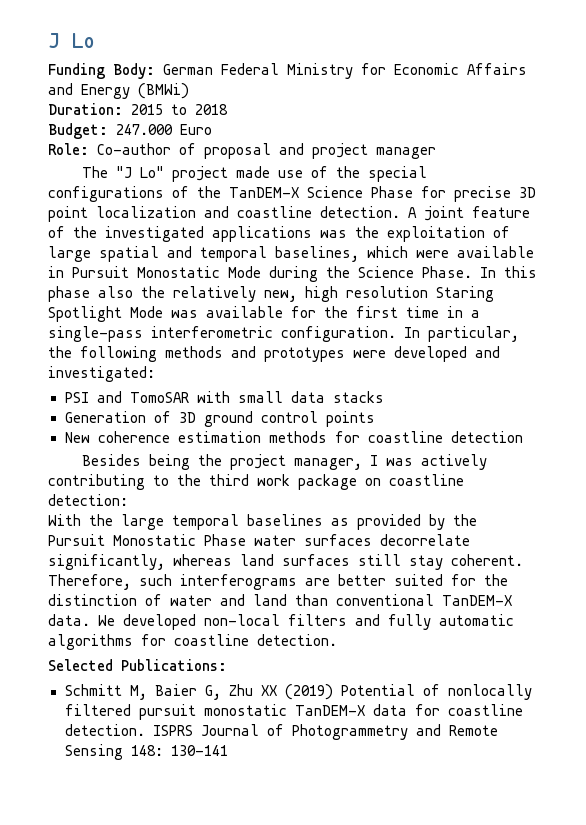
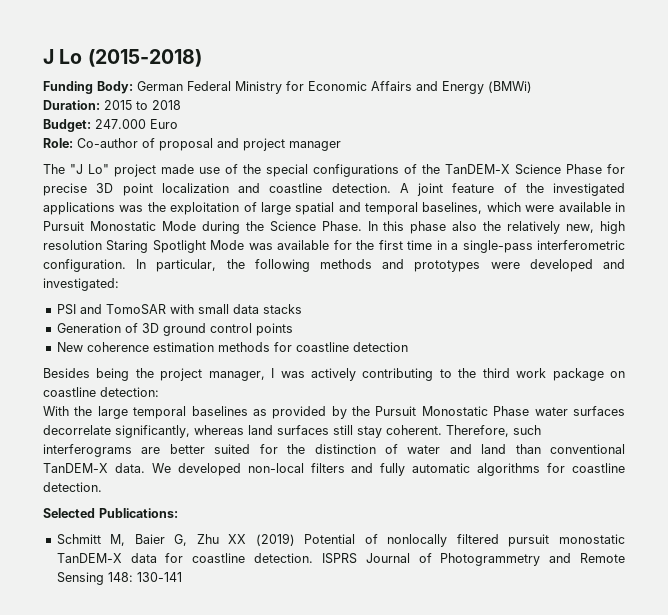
- J Lo
+ J Lo (2015-2018)

